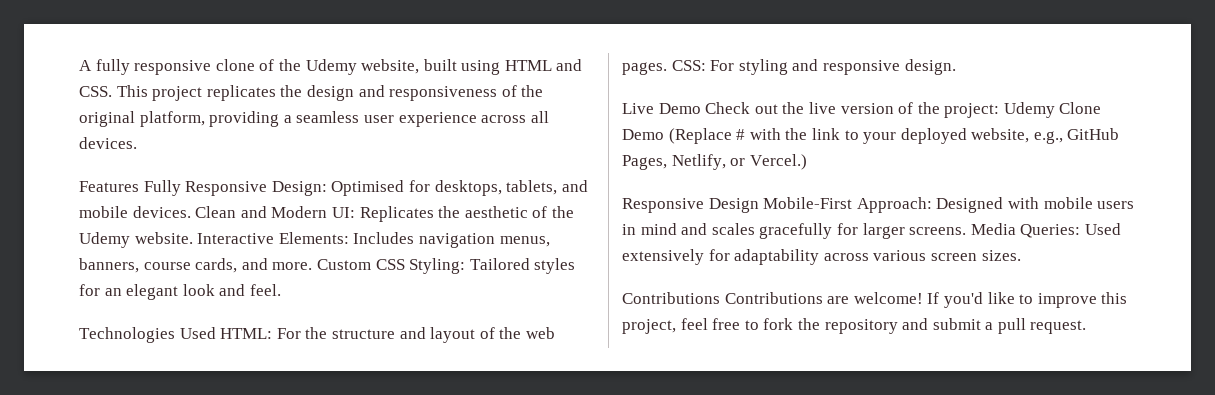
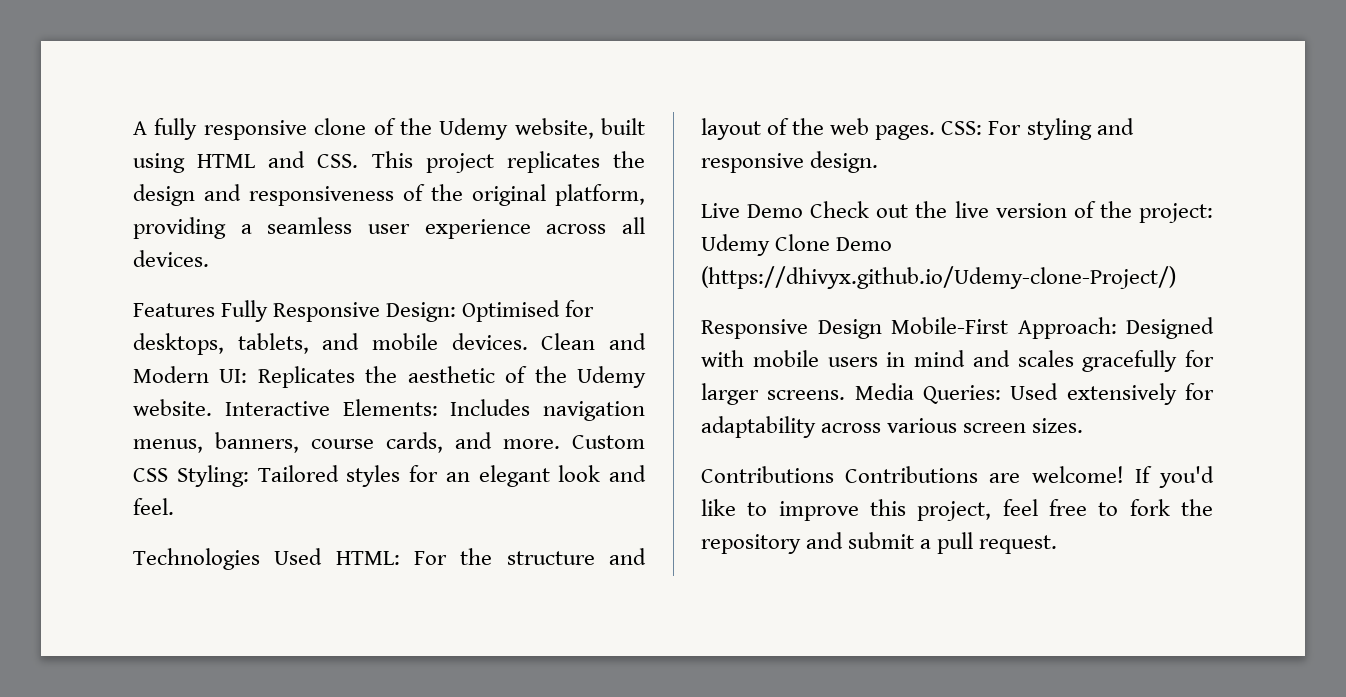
- Live Demo Check out the live version of the project: Udemy Clone Demo (Replace # with the link to your deployed website, e.g., GitHub Pages, Netlify, or Vercel.)
+ Live Demo Check out the live version of the project: Udemy Clone Demo (https://dhivyx.github.io/Udemy-clone-Project/)

